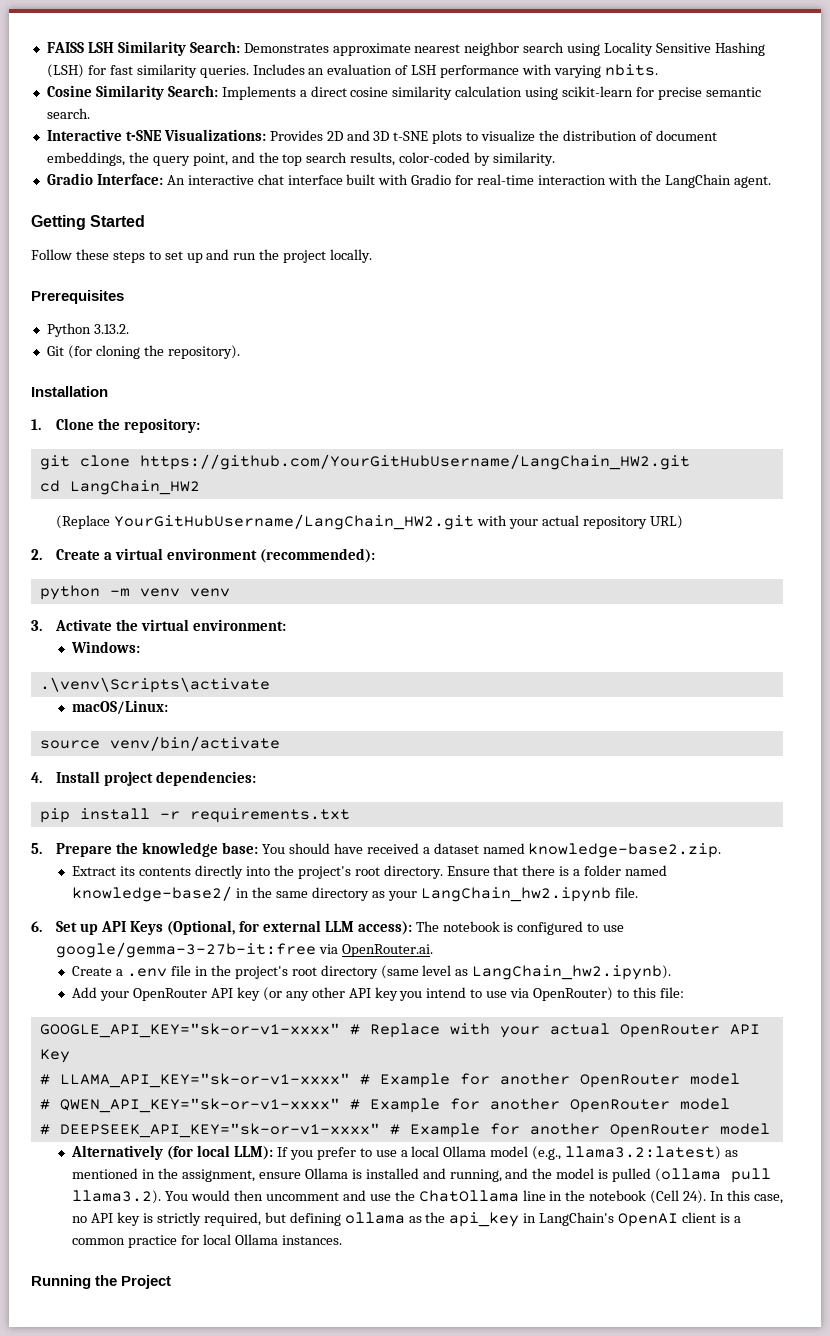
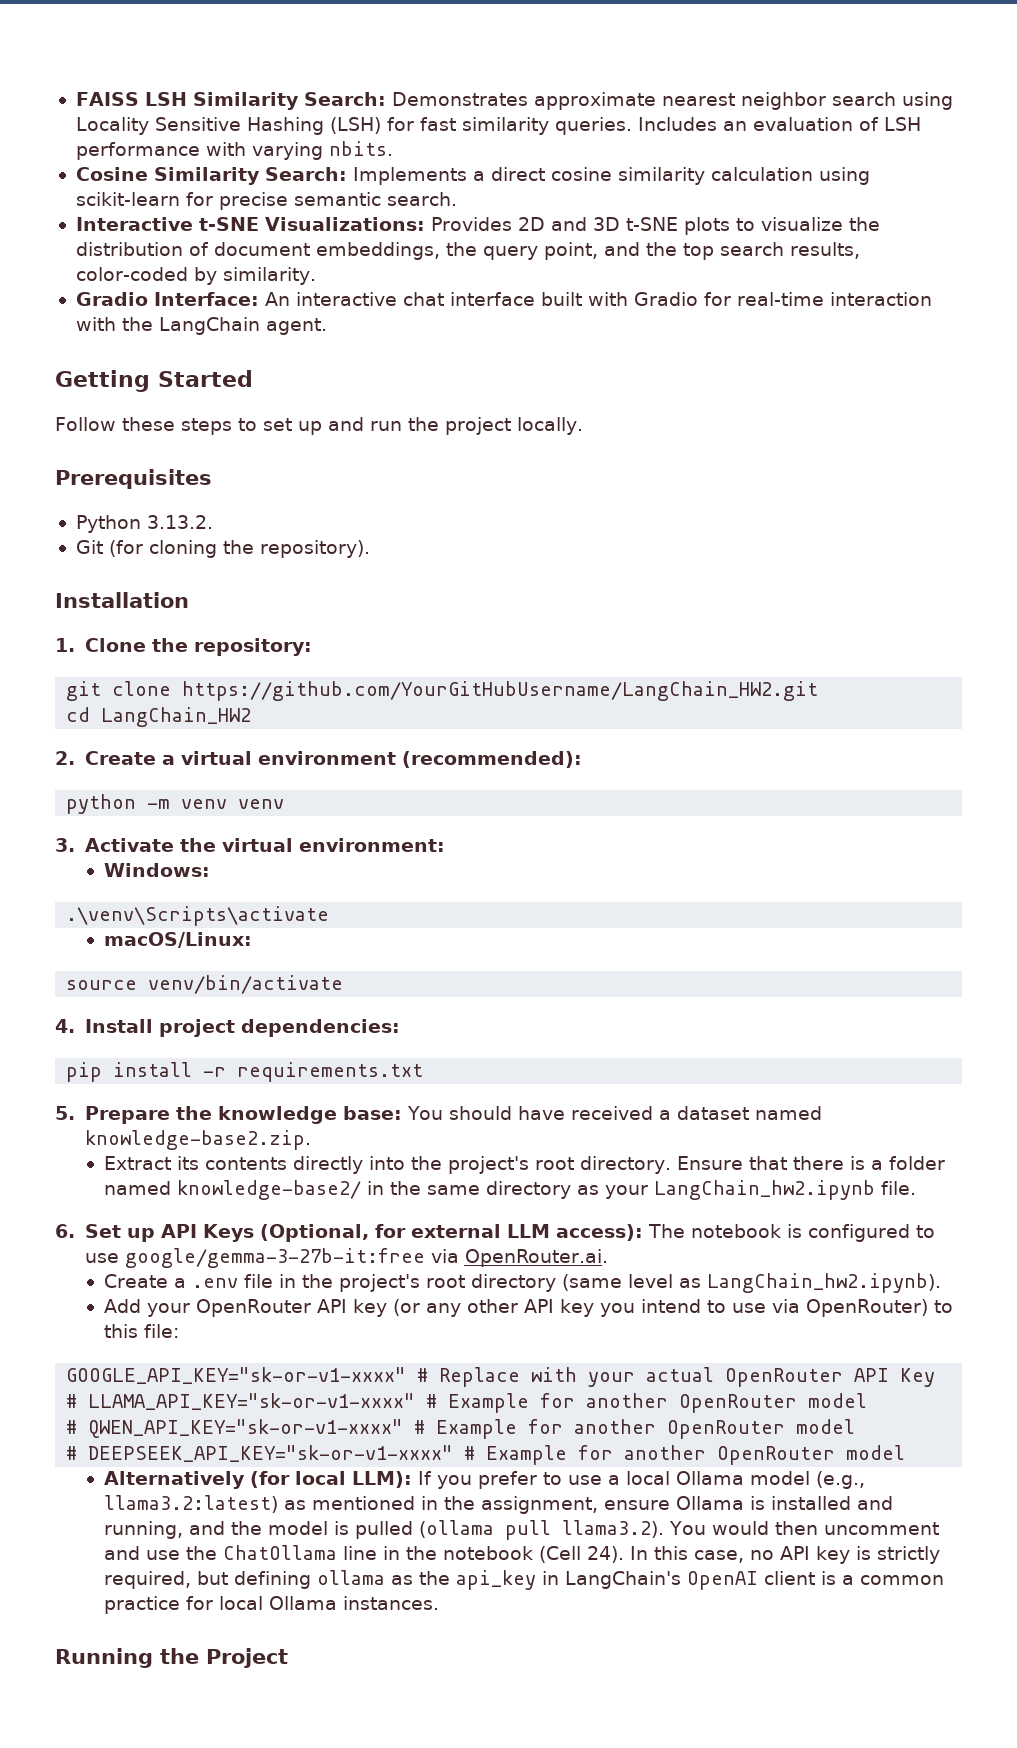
- (Replace YourGitHubUsername/LangChain_HW2.git with your actual repository URL)

